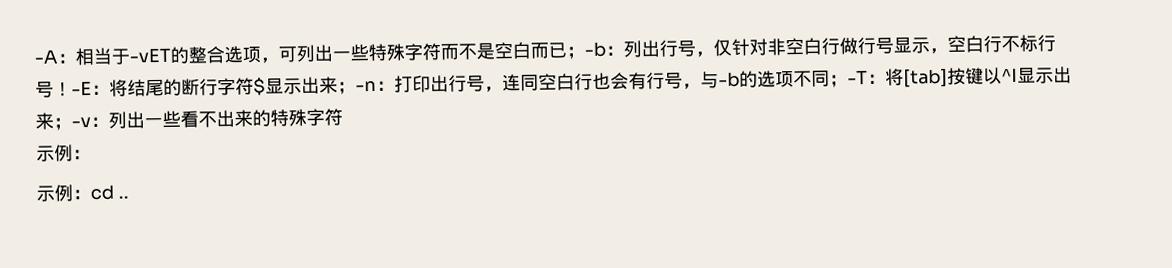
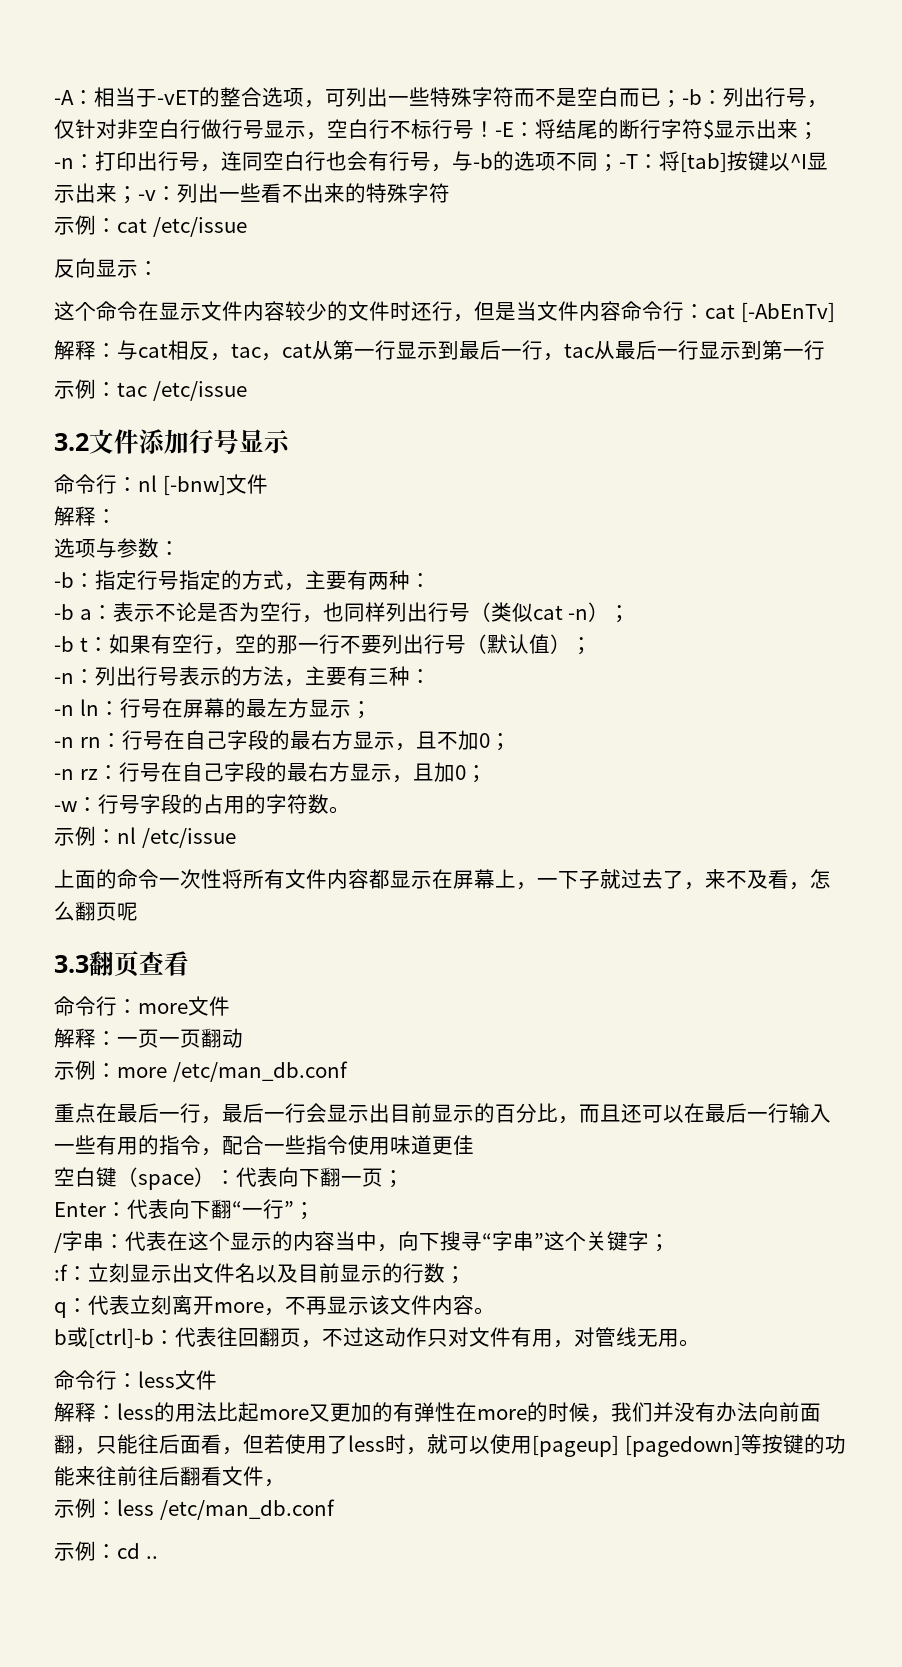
  -E：将结尾的断行字符$显示出来；-n：打印出行号，连同空白行也会有行号，与-b的选项不同；-T：将[tab]按键以^I显示出来；-v：列出一些看不出来的特殊字符
- 示例：
+ 示例：cat /etc/issue
+ 反向显示：
+ 这个命令在显示文件内容较少的文件时还行，但是当文件内容命令行：cat [-AbEnTv]
+ 解释：与cat相反，tac，cat从第一行显示到最后一行，tac从最后一行显示到第一行
+ 示例：tac /etc/issue
+ 3.2文件添加行号显示
+ 命令行：nl [-bnw]文件
+ 解释：
+ 选项与参数：
+ -b：指定行号指定的方式，主要有两种：
+ -b a：表示不论是否为空行，也同样列出行号（类似cat -n）；
+ -b t：如果有空行，空的那一行不要列出行号（默认值）；
+ -n：列出行号表示的方法，主要有三种：
+ -n ln：行号在屏幕的最左方显示；
+ -n rn：行号在自己字段的最右方显示，且不加0；
+ -n rz：行号在自己字段的最右方显示，且加0；
+ -w：行号字段的占用的字符数。
+ 示例：nl /etc/issue
+ 上面的命令一次性将所有文件内容都显示在屏幕上，一下子就过去了，来不及看，怎么翻页呢
+ 3.3翻页查看
+ 命令行：more文件
+ 解释：一页一页翻动
+ 示例：more /etc/man_db.conf
+ 重点在最后一行，最后一行会显示出目前显示的百分比，而且还可以在最后一行输入一些有用的指令，配合一些指令使用味道更佳
+ 空白键（space）：代表向下翻一页；
+ Enter：代表向下翻“一行”；
+ /字串：代表在这个显示的内容当中，向下搜寻“字串”这个关键字；
+ :f：立刻显示出文件名以及目前显示的行数；
+ q：代表立刻离开more，不再显示该文件内容。
+ b或[ctrl]-b：代表往回翻页，不过这动作只对文件有用，对管线无用。
+ 命令行：less文件
+ 解释：less的用法比起more又更加的有弹性在more的时候，我们并没有办法向前面翻，只能往后面看，但若使用了less时，就可以使用[pageup] [pagedown]等按键的功能来往前往后翻看文件，
+ 示例：less /etc/man_db.conf

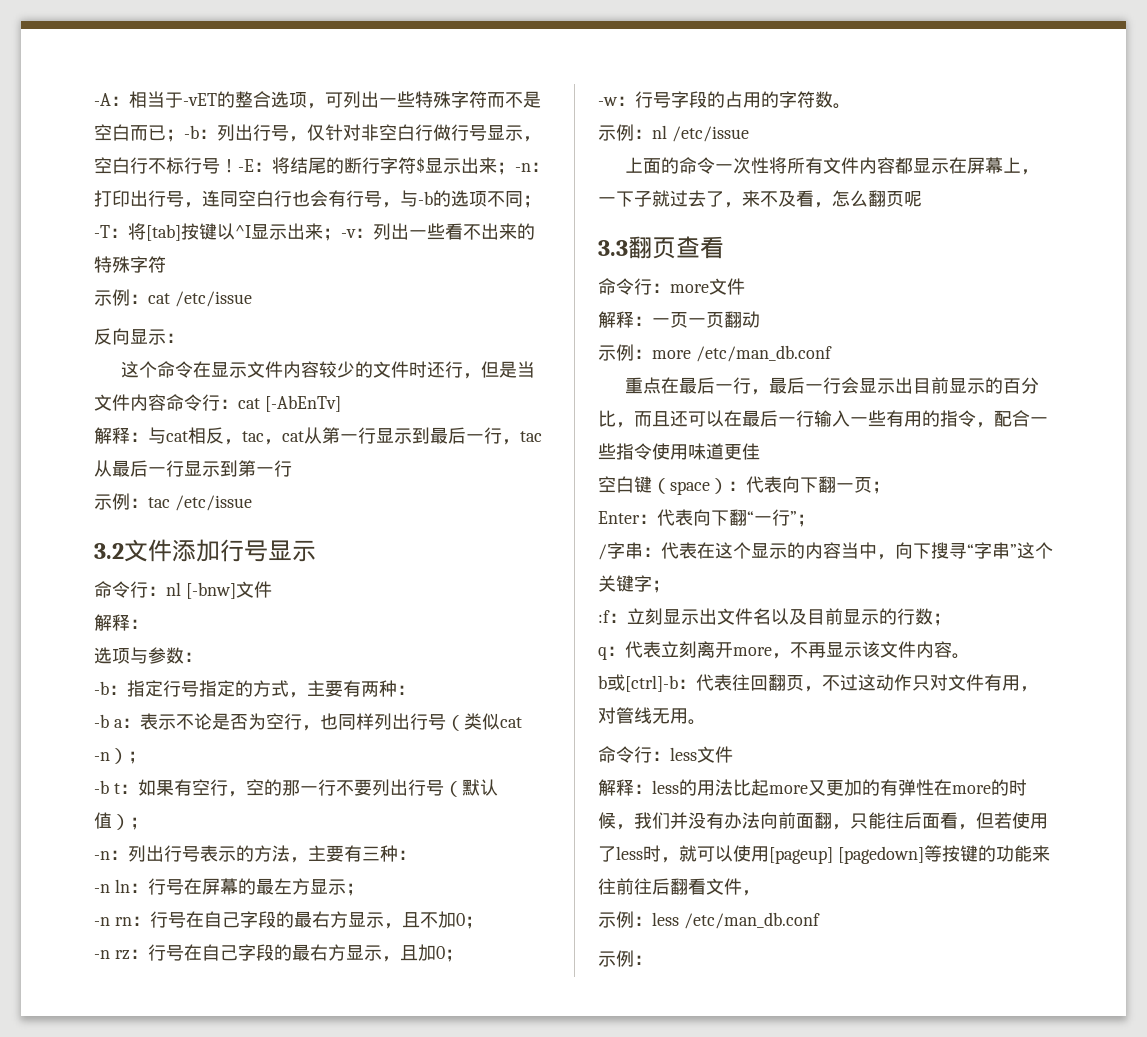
  示例：less /etc/man_db.conf
- 示例：cd ..
+ 示例：

